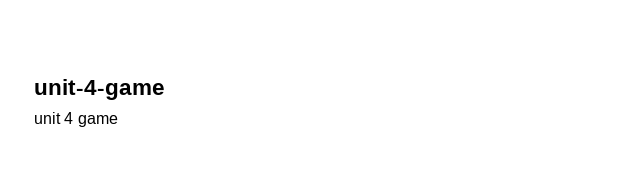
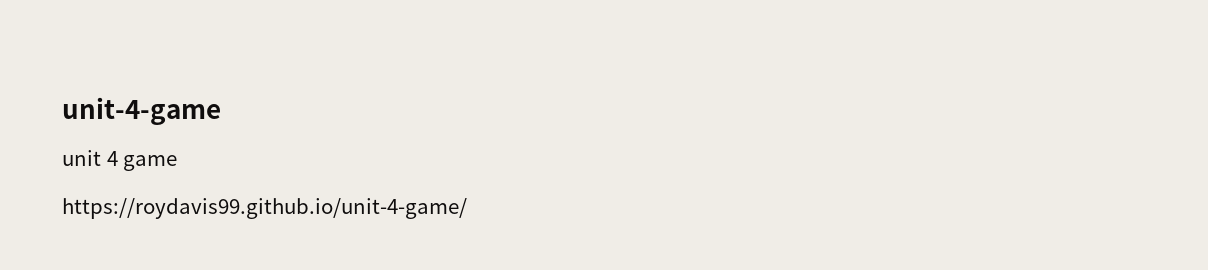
+ https://roydavis99.github.io/unit-4-game/

